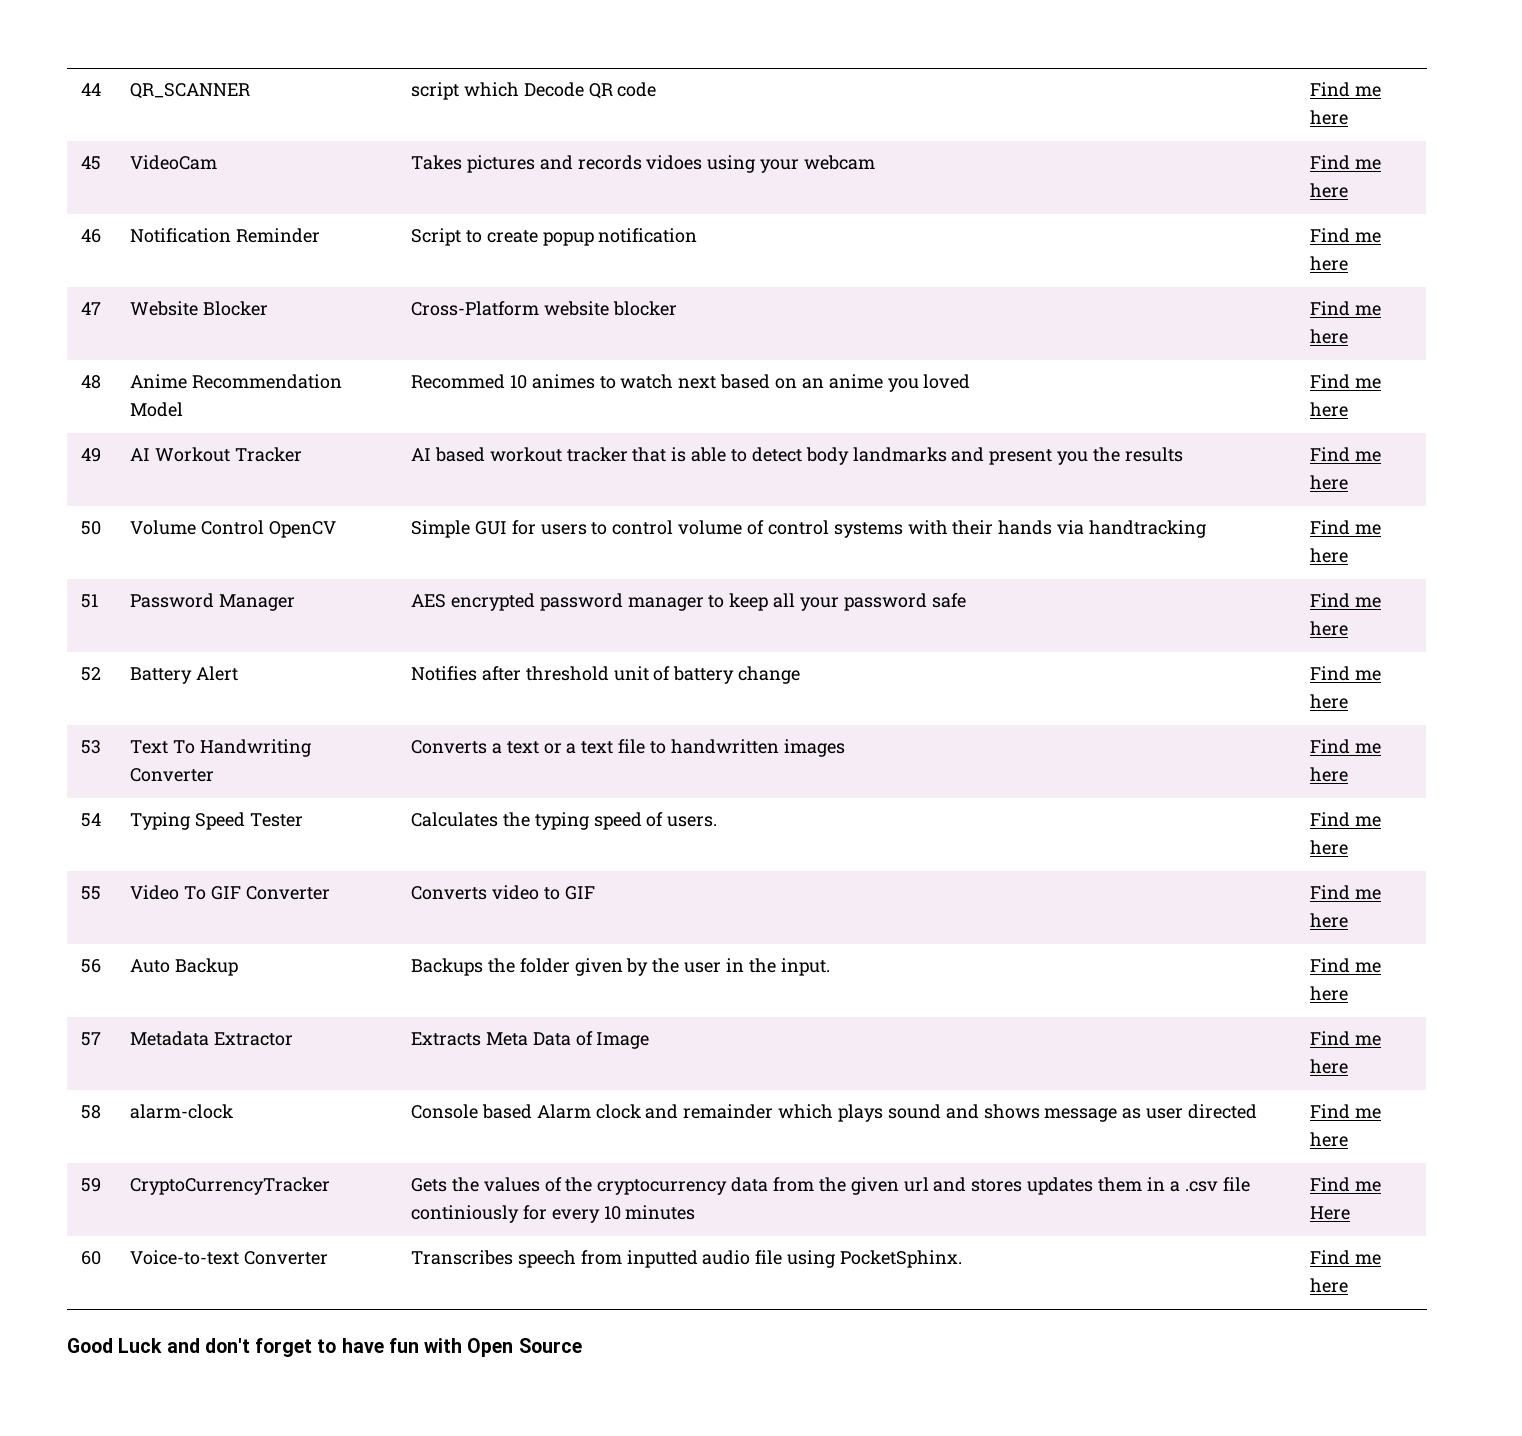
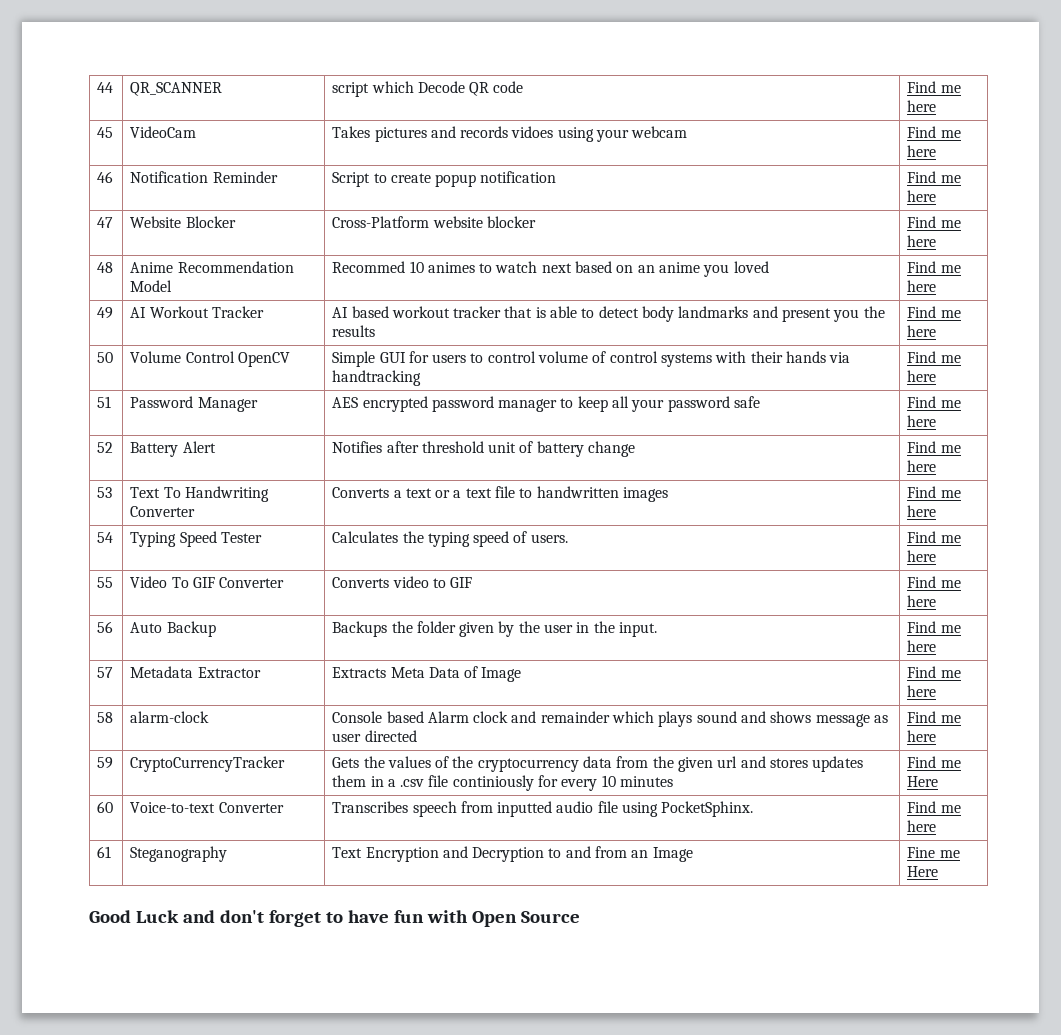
+ 61 | Steganography | Text Encryption and Decryption to and from an Image | Fine me Here

